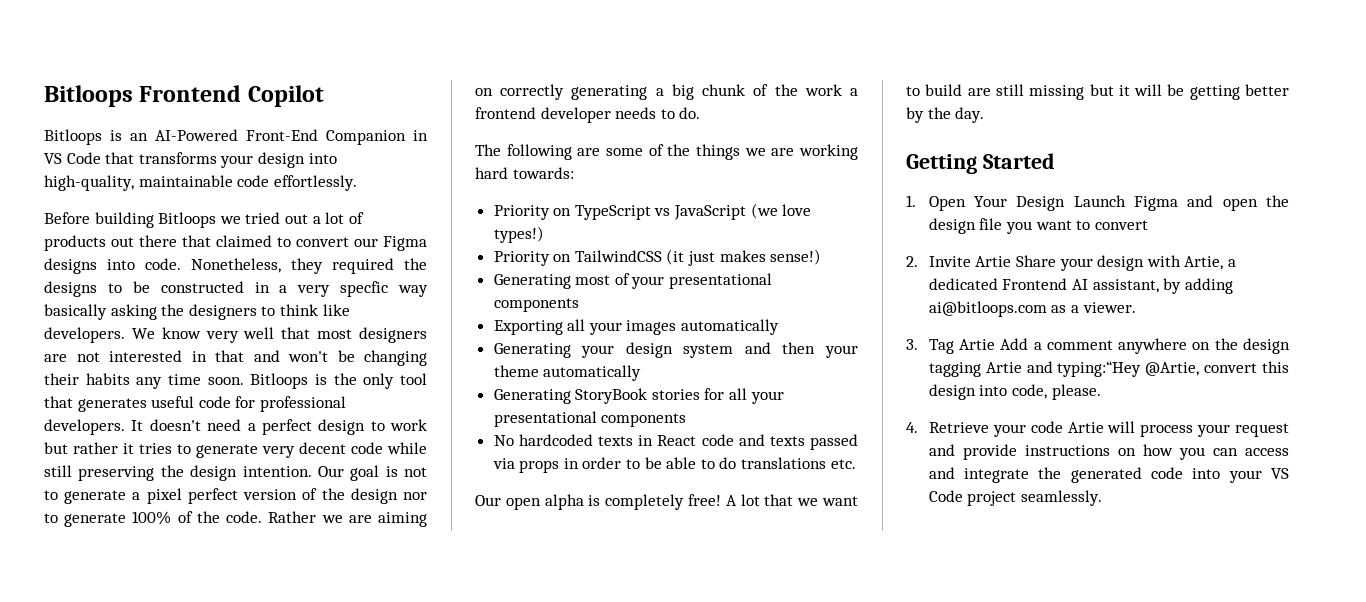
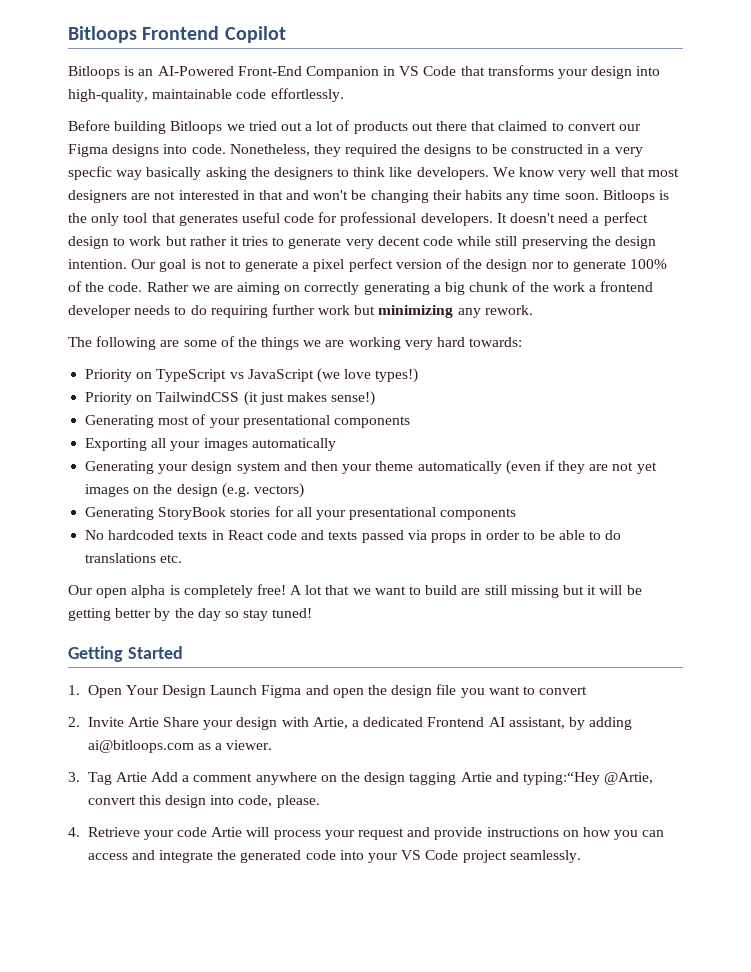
- Rather we are aiming on correctly generating a big chunk of the work a frontend developer needs to do.
+ Rather we are aiming on correctly generating a big chunk of the work a frontend developer needs to do requiring further work but minimizing any rework.
- The following are some of the things we are working hard towards:
+ The following are some of the things we are working very hard towards:
- Generating your design system and then your theme automatically
+ Generating your design system and then your theme automatically (even if they are not yet images on the design (e.g. vectors)
- A lot that we want to build are still missing but it will be getting better by the day.
+ A lot that we want to build are still missing but it will be getting better by the day so stay tuned!

